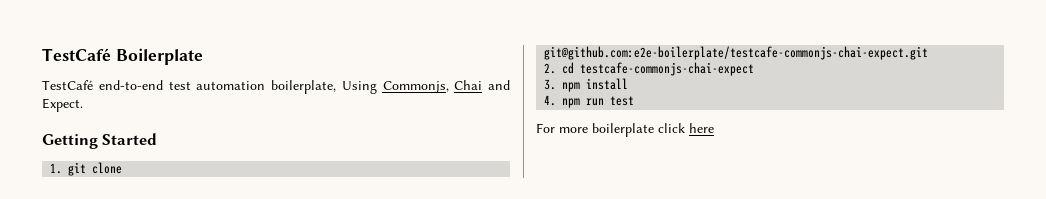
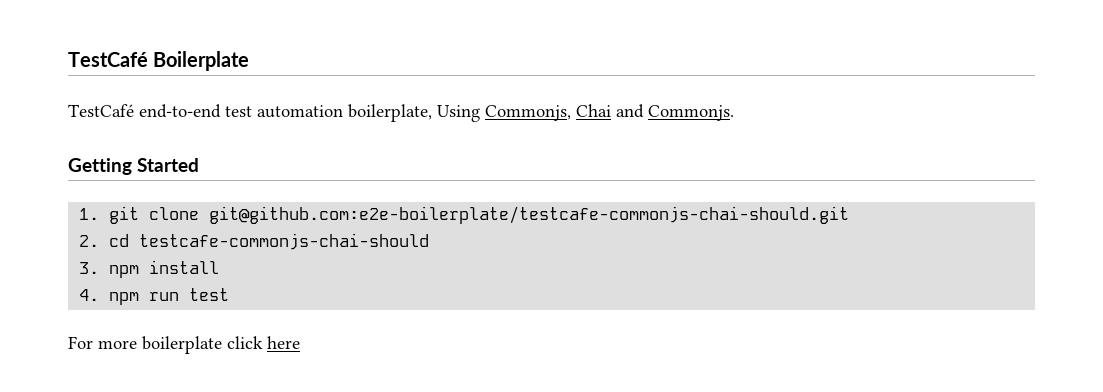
- TestCafé end-to-end test automation boilerplate, Using Commonjs, Chai and Expect.
+ TestCafé end-to-end test automation boilerplate, Using Commonjs, Chai and Commonjs.
- 1. git clone git@github.com:e2e-boilerplate/testcafe-commonjs-chai-expect.git
+ 1. git clone git@github.com:e2e-boilerplate/testcafe-commonjs-chai-should.git
- 2. cd testcafe-commonjs-chai-expect
+ 2. cd testcafe-commonjs-chai-should

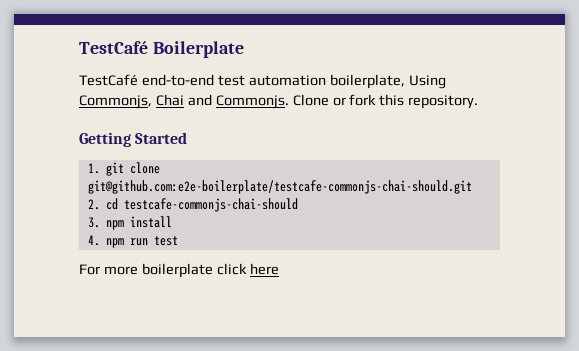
+ Clone or fork this repository.

